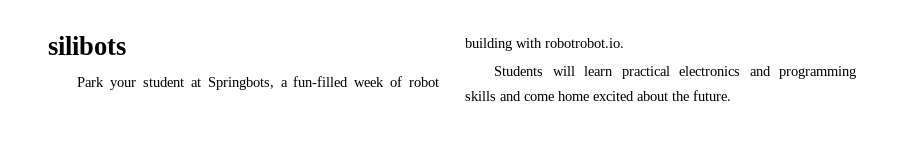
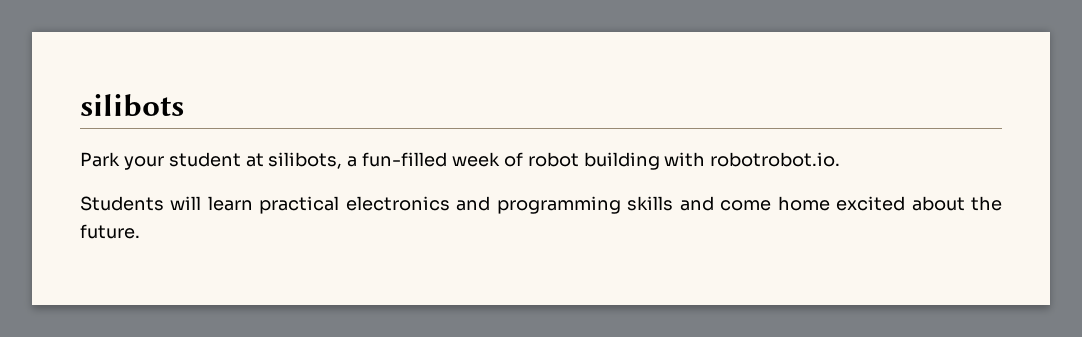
- Park your student at Springbots, a fun-filled week of robot building with robotrobot.io.
+ Park your student at silibots, a fun-filled week of robot building with robotrobot.io.

